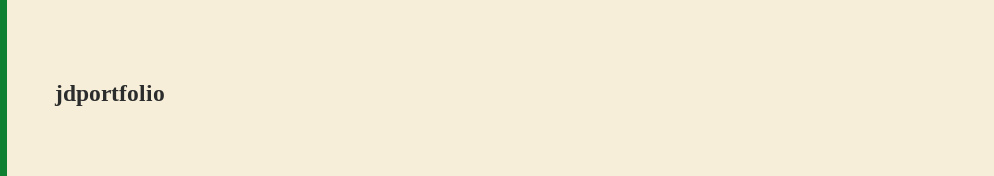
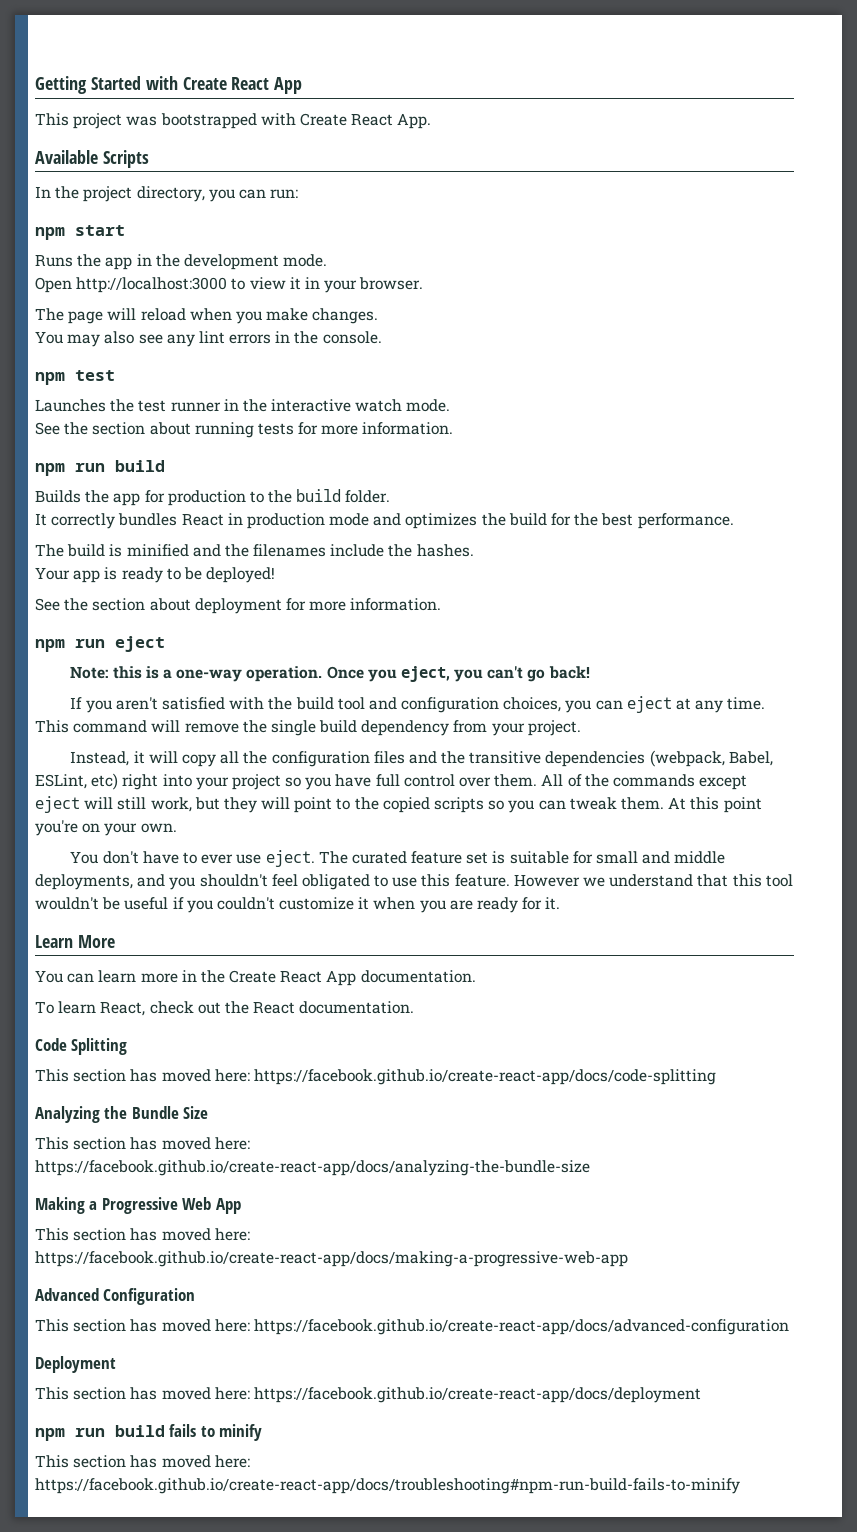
- jdportfolio
+ Getting Started with Create React App
+ This project was bootstrapped with Create React App.
+ Available Scripts
+ In the project directory, you can run:
+ npm start
+ Runs the app in the development mode.
+ Open http://localhost:3000 to view it in your browser.
+ The page will reload when you make changes.
+ You may also see any lint errors in the console.
+ npm test
+ Launches the test runner in the interactive watch mode.
+ See the section about running tests for more information.
+ npm run build
+ Builds the app for production to the build folder.
+ It correctly bundles React in production mode and optimizes the build for the best performance.
+ The build is minified and the filenames include the hashes.
+ Your app is ready to be deployed!
+ See the section about deployment for more information.
+ npm run eject
+ Note: this is a one-way operation. Once you eject, you can't go back!
+ If you aren't satisfied with the build tool and configuration choices, you can eject at any time. This command will remove the single build dependency from your project.
+ Instead, it will copy all the configuration files and the transitive dependencies (webpack, Babel, ESLint, etc) right into your project so you have full control over them. All of the commands except eject will still work, but they will point to the copied scripts so you can tweak them. At this point you're on your own.
+ You don't have to ever use eject. The curated feature set is suitable for small and middle deployments, and you shouldn't feel obligated to use this feature. However we understand that this tool wouldn't be useful if you couldn't customize it when you are ready for it.
+ Learn More
+ You can learn more in the Create React App documentation.
+ To learn React, check out the React documentation.
+ Code Splitting
+ This section has moved here: https://facebook.github.io/create-react-app/docs/code-splitting
+ Analyzing the Bundle Size
+ This section has moved here: https://facebook.github.io/create-react-app/docs/analyzing-the-bundle-size
+ Making a Progressive Web App
+ This section has moved here: https://facebook.github.io/create-react-app/docs/making-a-progressive-web-app
+ Advanced Configuration
+ This section has moved here: https://facebook.github.io/create-react-app/docs/advanced-configuration
+ Deployment
+ This section has moved here: https://facebook.github.io/create-react-app/docs/deployment
+ npm run build fails to minify
+ This section has moved here: https://facebook.github.io/create-react-app/docs/troubleshooting#npm-run-build-fails-to-minify

